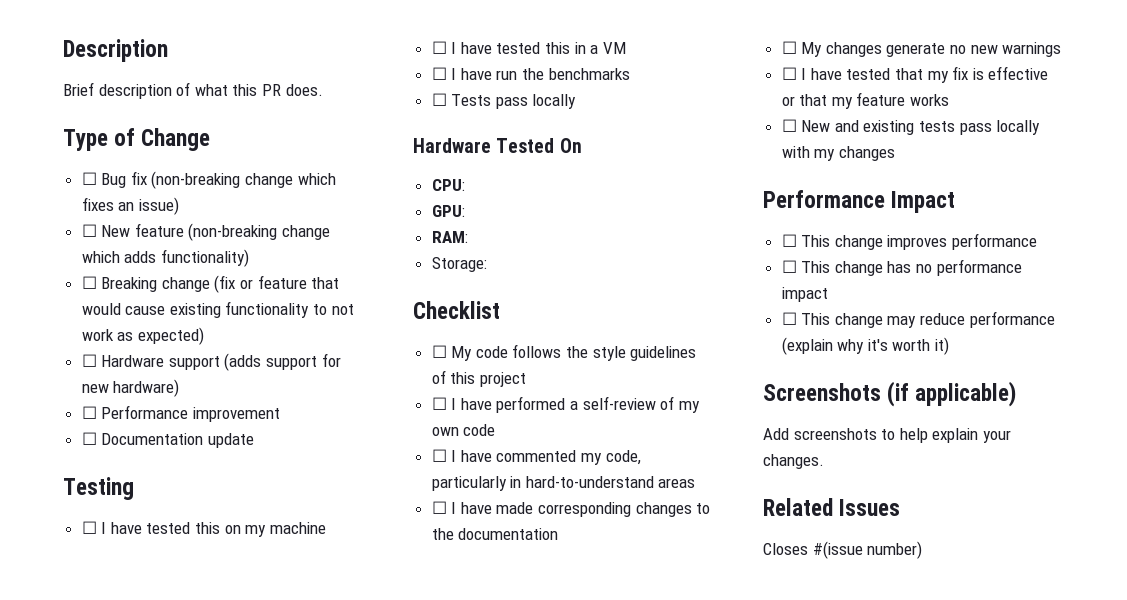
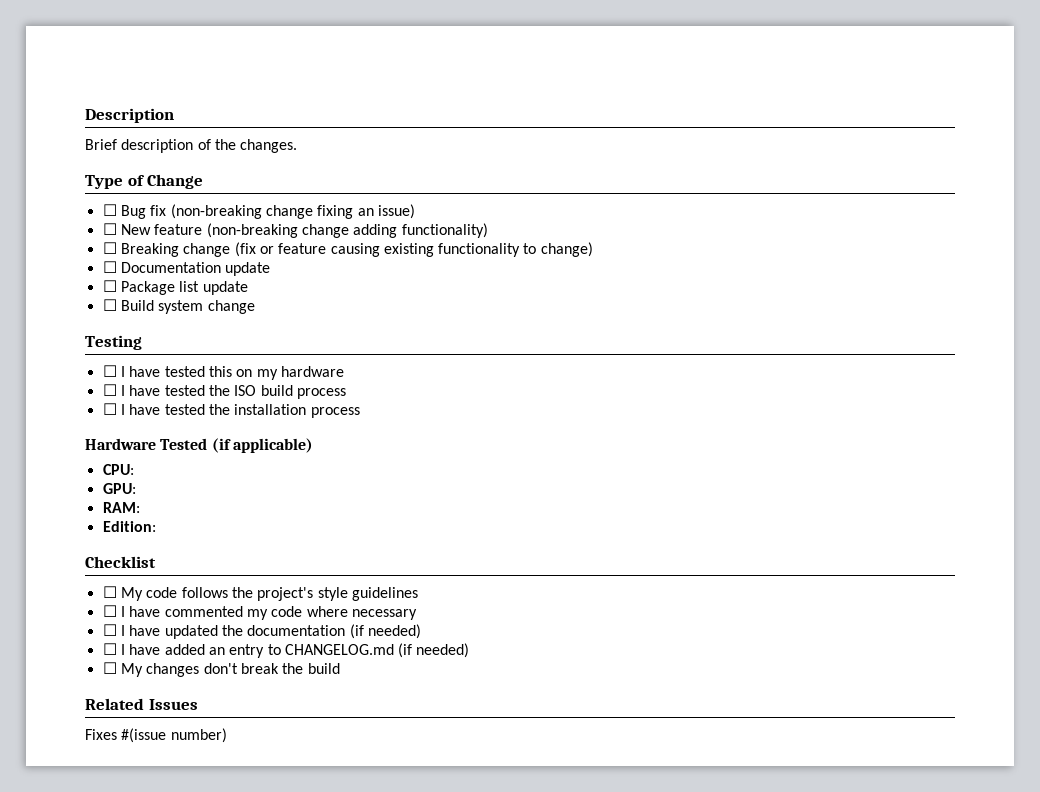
- Brief description of what this PR does.
+ Brief description of the changes.
- ☐ Bug fix (non-breaking change which fixes an issue)
+ ☐ Bug fix (non-breaking change fixing an issue)
- ☐ New feature (non-breaking change which adds functionality)
+ ☐ New feature (non-breaking change adding functionality)
- ☐ Breaking change (fix or feature that would cause existing functionality to not work as expected)
- ☐ Hardware support (adds support for new hardware)
- ☐ Performance improvement
+ ☐ Breaking change (fix or feature causing existing functionality to change)
  ☐ Documentation update
+ ☐ Package list update
+ ☐ Build system change
- ☐ I have tested this on my machine
- ☐ I have tested this in a VM
- ☐ I have run the benchmarks
- ☐ Tests pass locally
+ ☐ I have tested this on my hardware
+ ☐ I have tested the ISO build process
+ ☐ I have tested the installation process
- Hardware Tested On
+ Hardware Tested (if applicable)
- Storage:
+ Edition:
- ☐ My code follows the style guidelines of this project
- ☐ I have performed a self-review of my own code
+ ☐ My code follows the project's style guidelines
- ☐ I have commented my code, particularly in hard-to-understand areas
- ☐ I have made corresponding changes to the documentation
- ☐ My changes generate no new warnings
- ☐ I have tested that my fix is effective or that my feature works
- ☐ New and existing tests pass locally with my changes
- Performance Impact
- ☐ This change improves performance
- ☐ This change has no performance impact
- ☐ This change may reduce performance (explain why it's worth it)
- Screenshots (if applicable)
- Add screenshots to help explain your changes.
+ ☐ I have commented my code where necessary
+ ☐ I have updated the documentation (if needed)
+ ☐ I have added an entry to CHANGELOG.md (if needed)
+ ☐ My changes don't break the build
- Closes #(issue number)
+ Fixes #(issue number)

